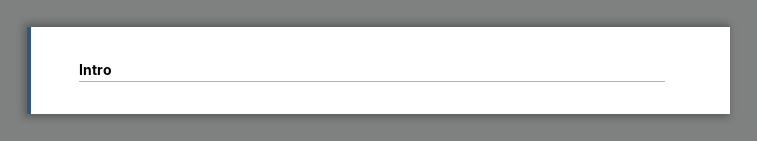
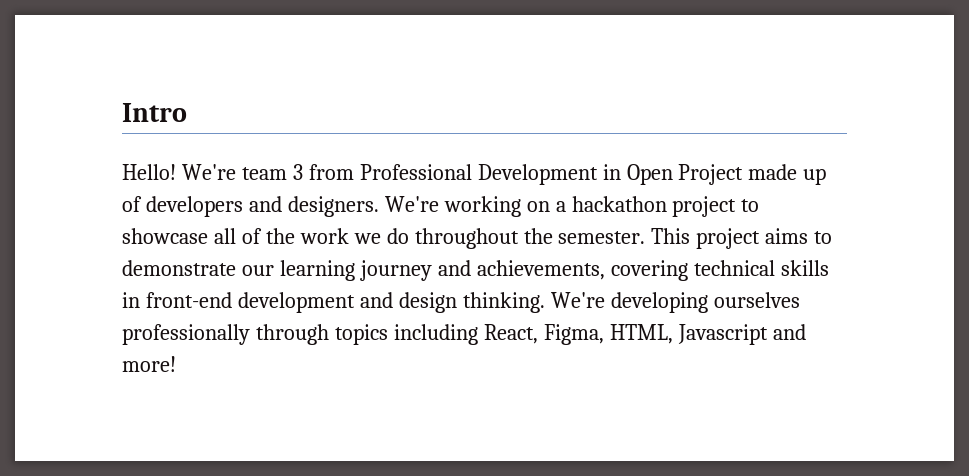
+ Hello! We're team 3 from Professional Development in Open Project made up of developers and designers. We're working on a hackathon project to showcase all of the work we do throughout the semester. This project aims to demonstrate our learning journey and achievements, covering technical skills in front-end development and design thinking. We're developing ourselves professionally through topics including React, Figma, HTML, Javascript and more!

